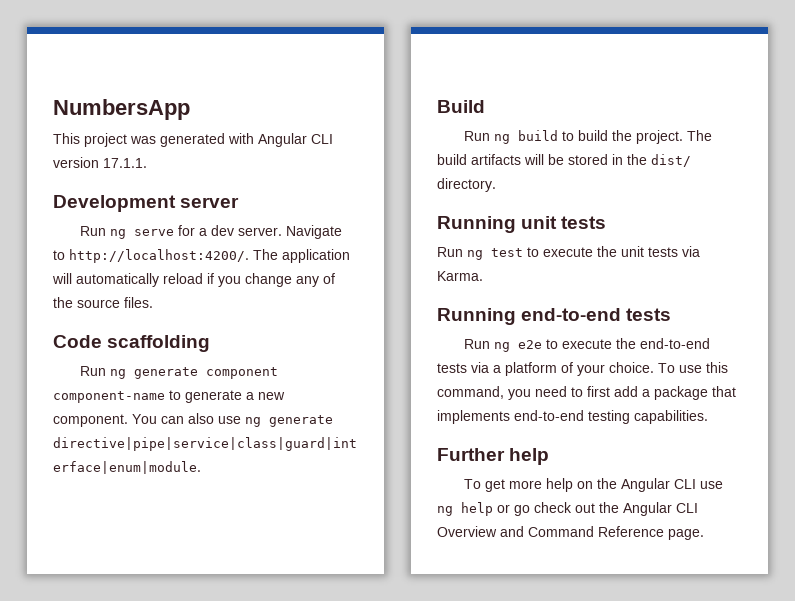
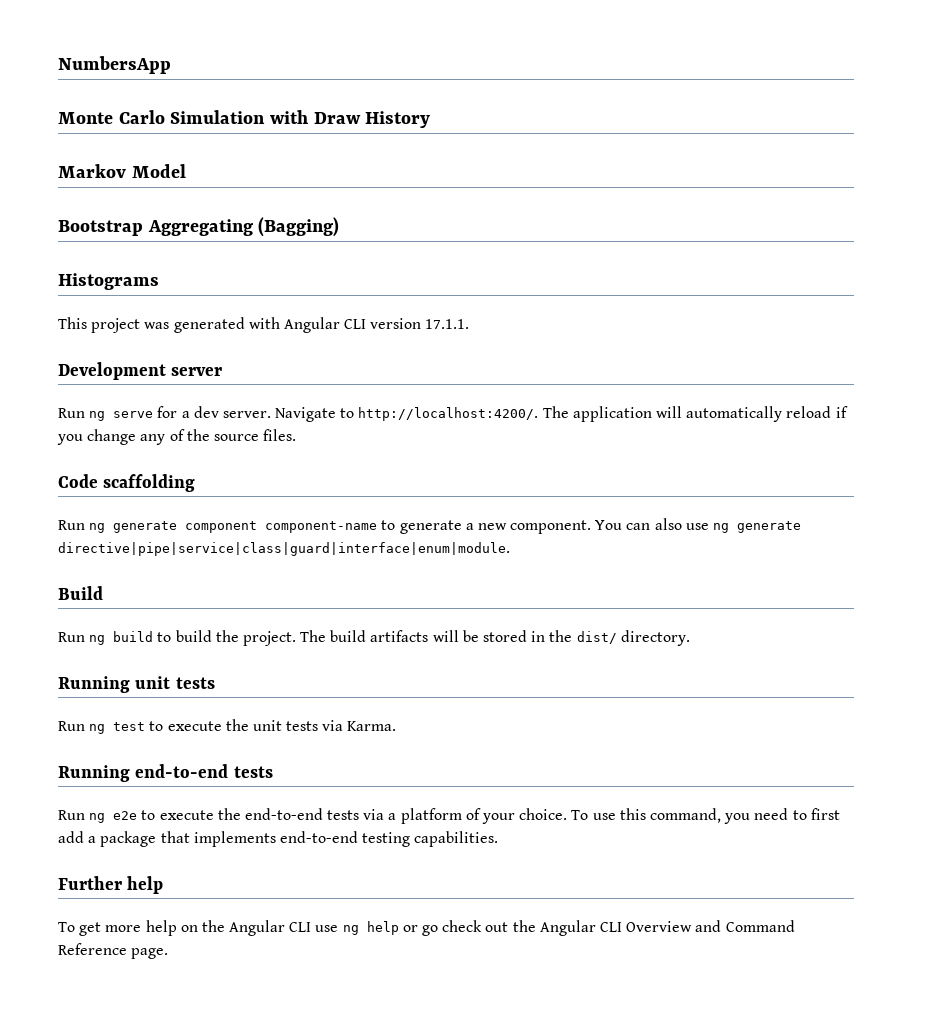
+ Monte Carlo Simulation with Draw History
+ Markov Model
+ Bootstrap Aggregating (Bagging)
+ Histograms

